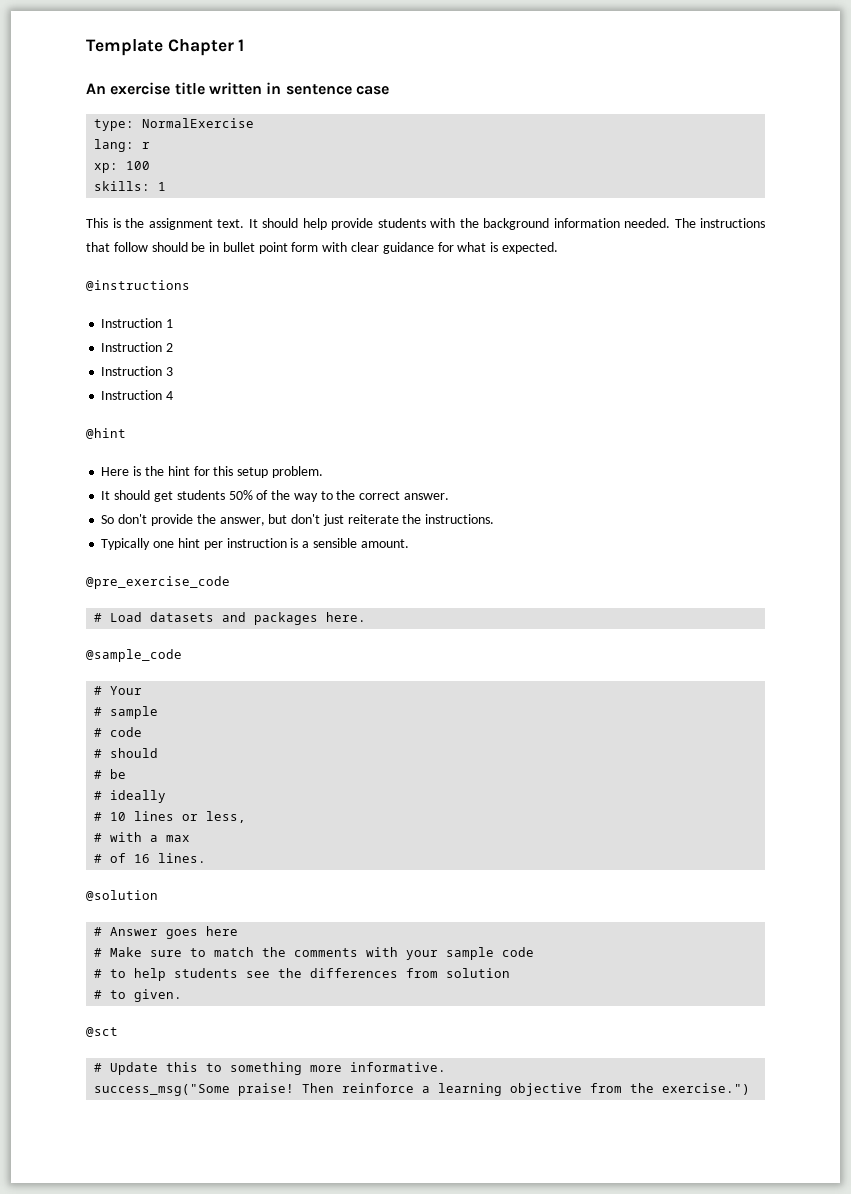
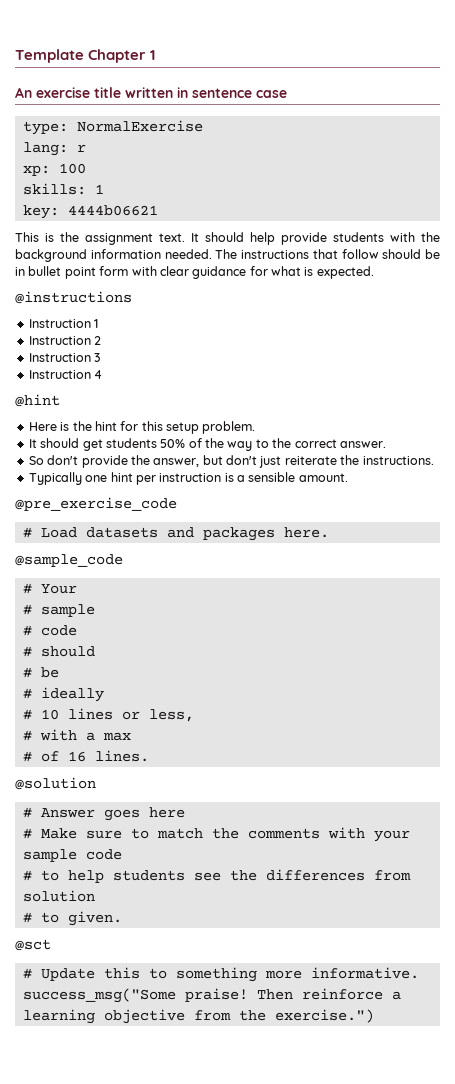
+ key: 4444b06621

